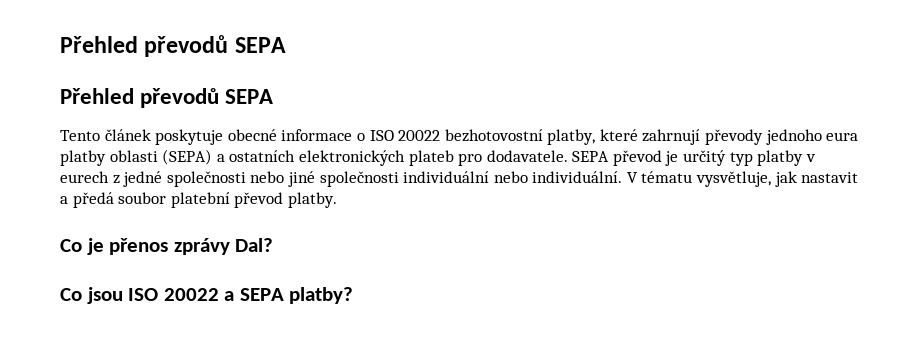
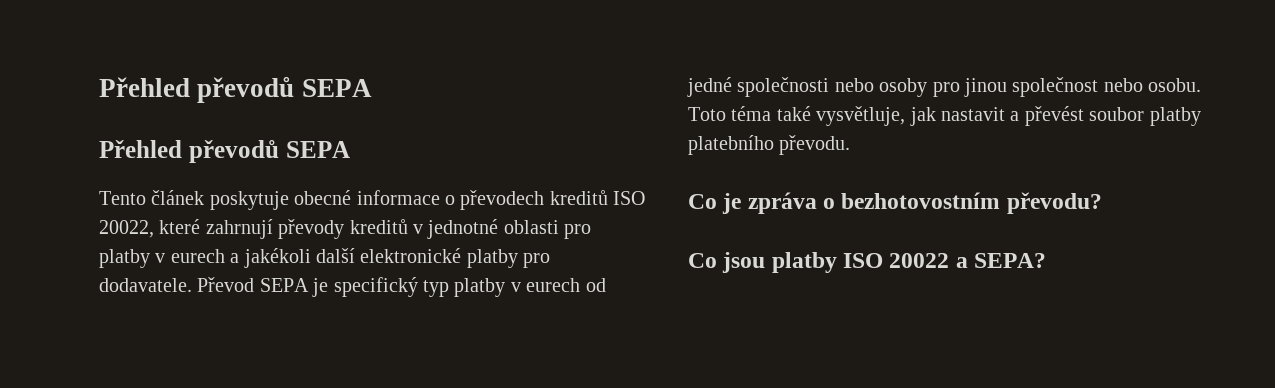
- Tento článek poskytuje obecné informace o ISO 20022 bezhotovostní platby, které zahrnují převody jednoho eura platby oblasti (SEPA) a ostatních elektronických plateb pro dodavatele. SEPA převod je určitý typ platby v eurech z jedné společnosti nebo jiné společnosti individuální nebo individuální. V tématu vysvětluje, jak nastavit a předá soubor platební převod platby.
- Co je přenos zprávy Dal?
+ Tento článek poskytuje obecné informace o převodech kreditů ISO 20022, které zahrnují převody kreditů v jednotné oblasti pro platby v eurech a jakékoli další elektronické platby pro dodavatele. Převod SEPA je specifický typ platby v eurech od jedné společnosti nebo osoby pro jinou společnost nebo osobu. Toto téma také vysvětluje, jak nastavit a převést soubor platby platebního převodu.
+ Co je zpráva o bezhotovostním převodu?
- Co jsou ISO 20022 a SEPA platby?
+ Co jsou platby ISO 20022 a SEPA?

